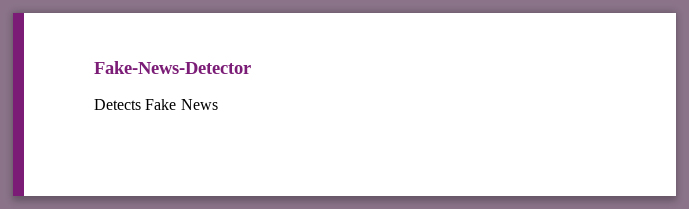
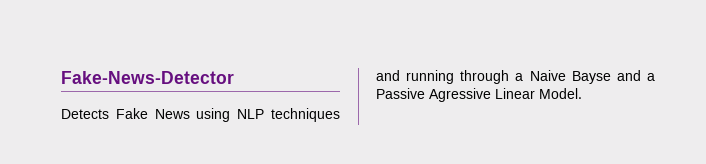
- Detects Fake News
+ Detects Fake News using NLP techniques and running through a Naive Bayse and a Passive Agressive Linear Model.

